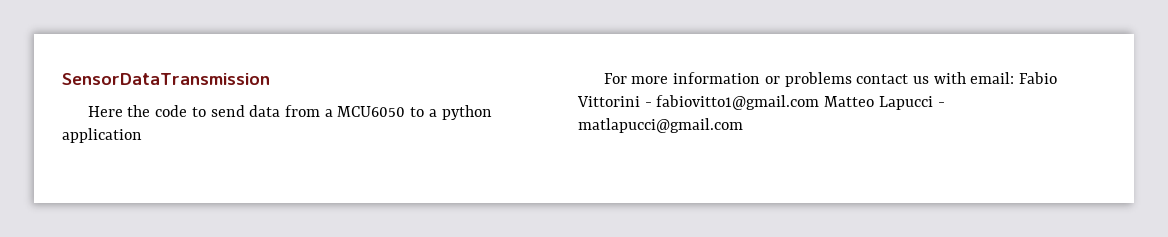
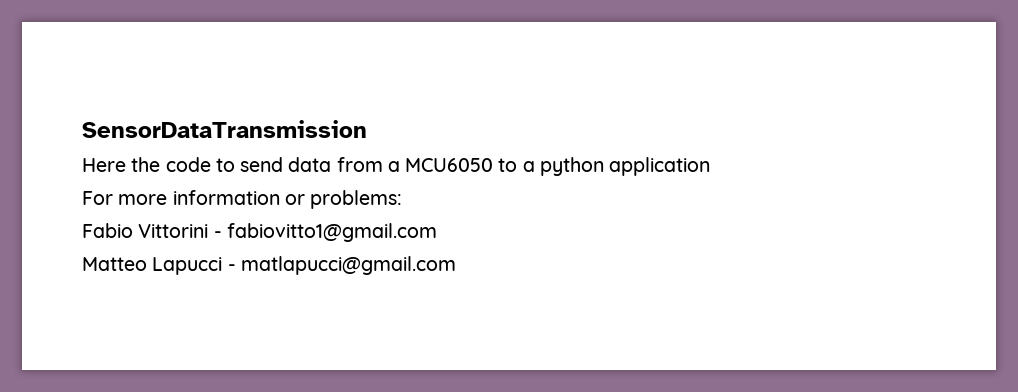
- For more information or problems contact us with email: Fabio Vittorini - fabiovitto1@gmail.com Matteo Lapucci - matlapucci@gmail.com
+ For more information or problems:
+ Fabio Vittorini - fabiovitto1@gmail.com
+ Matteo Lapucci - matlapucci@gmail.com

